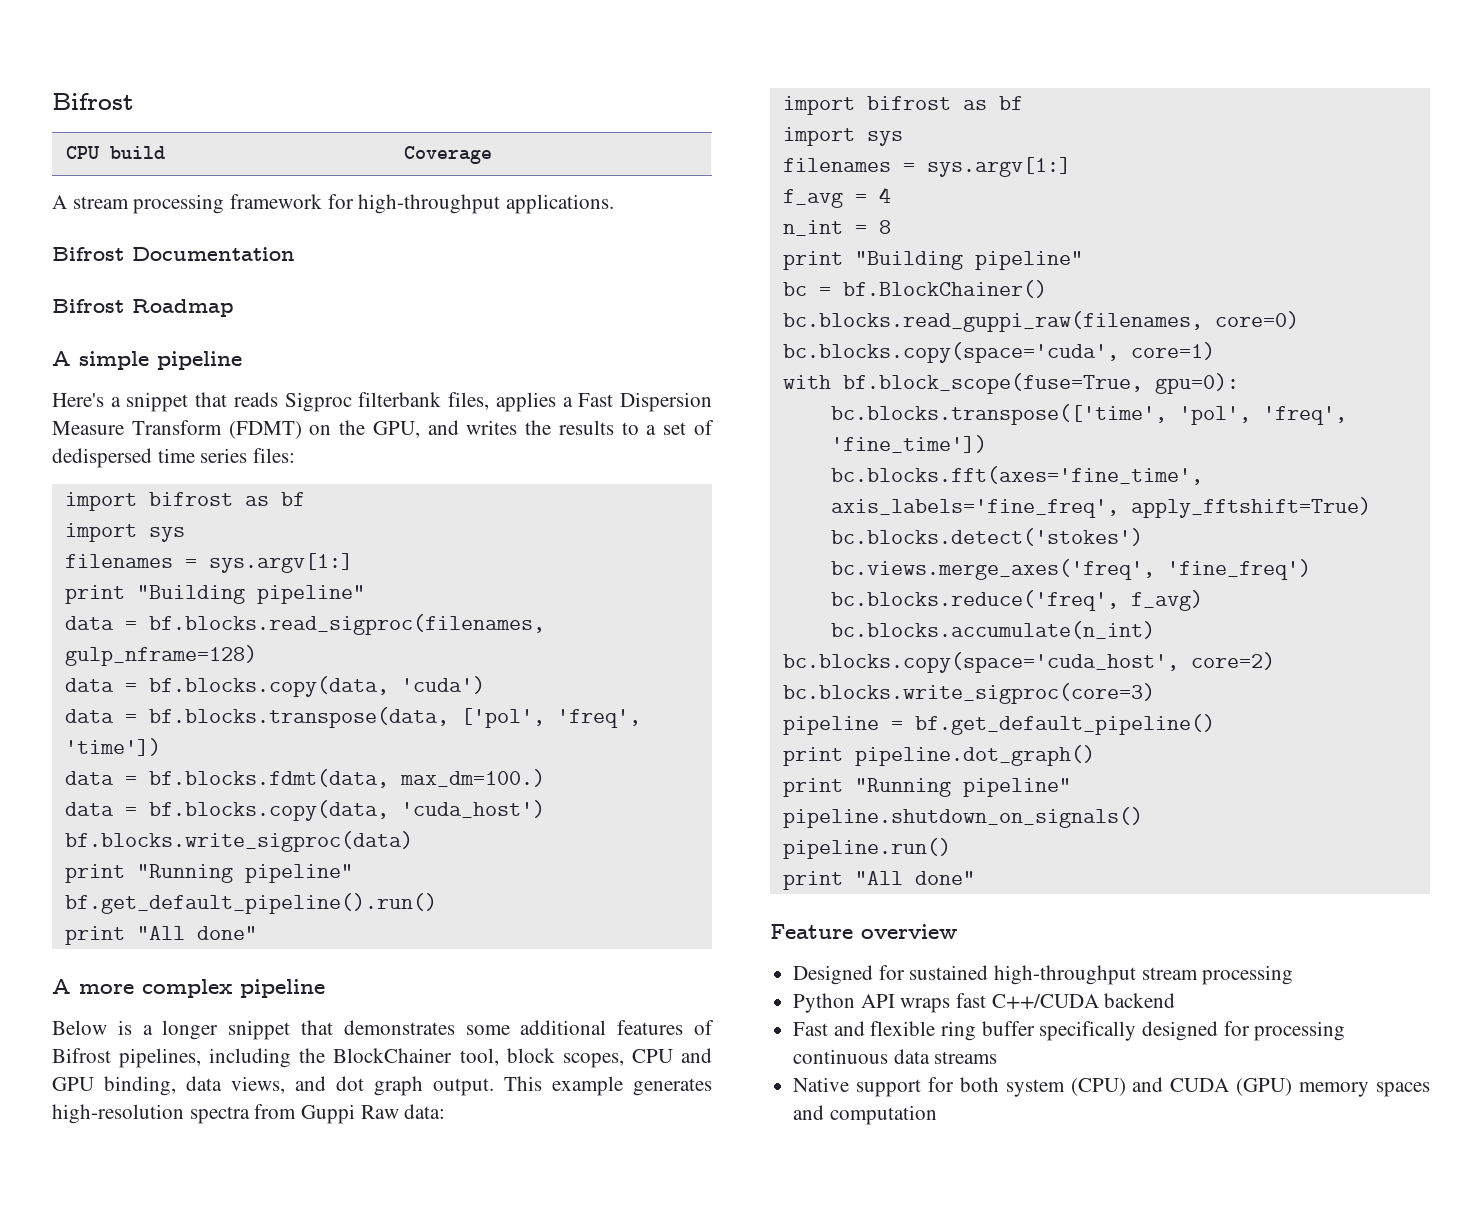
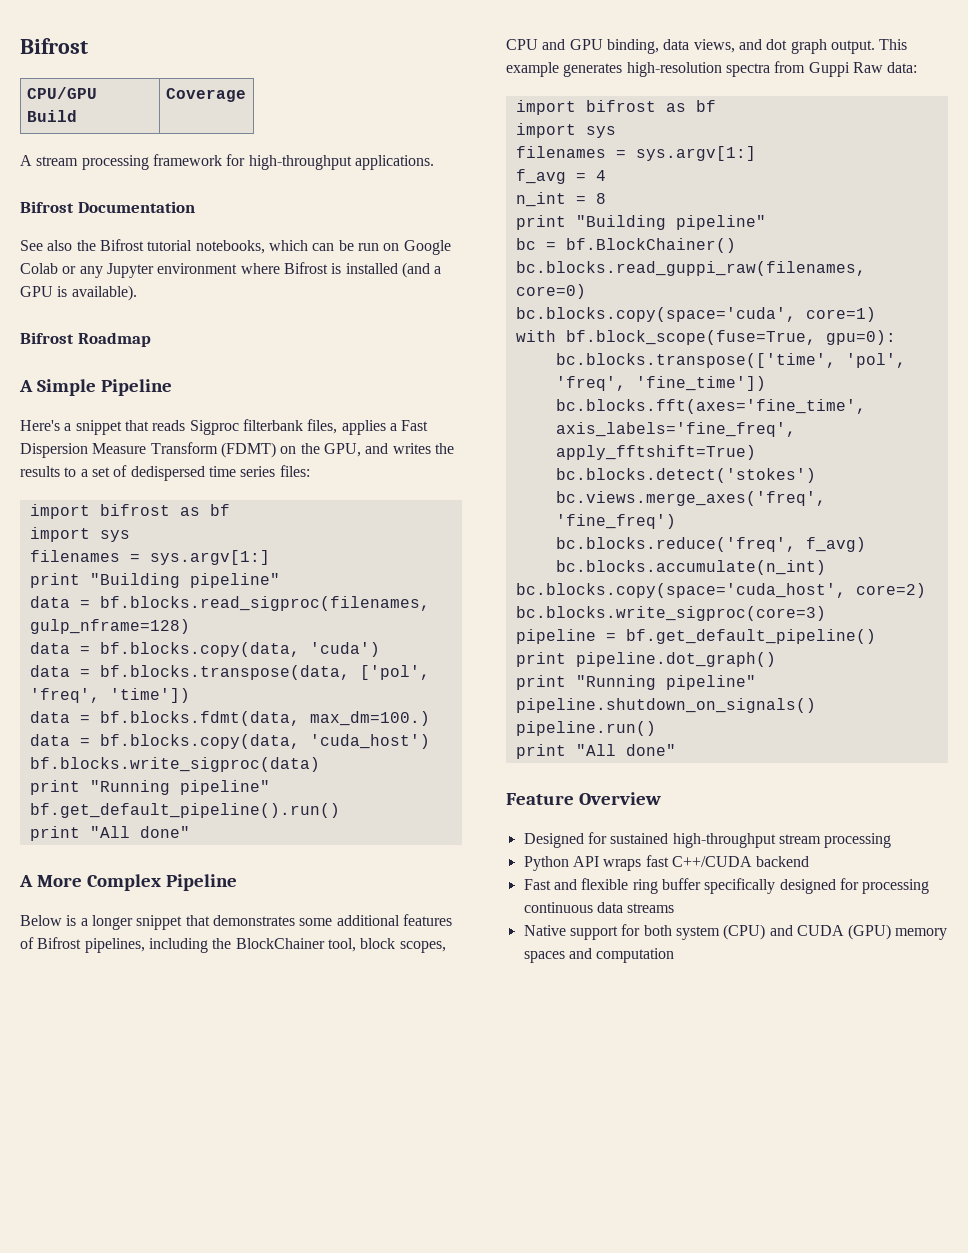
- CPU build | Coverage
+ CPU/GPU Build | Coverage
+ See also the Bifrost tutorial notebooks, which can be run on Google Colab or any Jupyter environment where Bifrost is installed (and a GPU is available).
- A simple pipeline
+ A Simple Pipeline
- A more complex pipeline
+ A More Complex Pipeline
- Feature overview
+ Feature Overview

